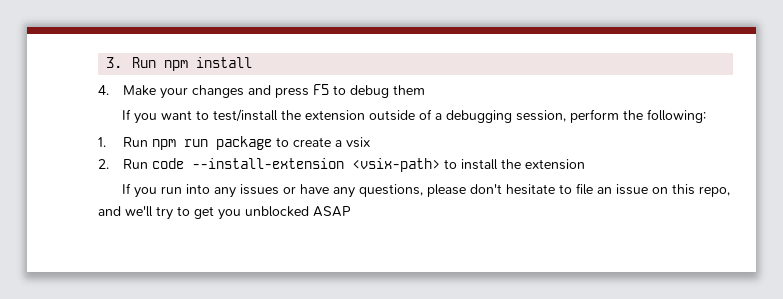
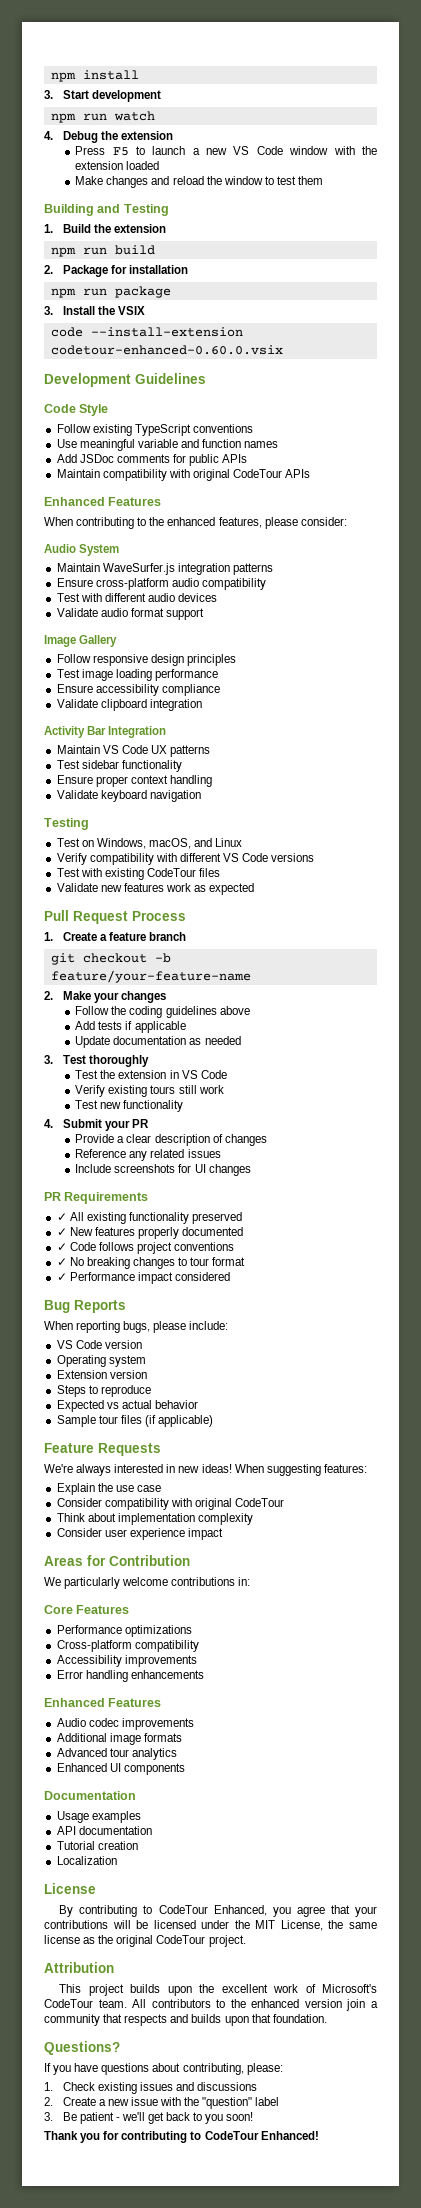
- 3. Run npm install
+ npm install
- 4. Make your changes and press F5 to debug them
- If you want to test/install the extension outside of a debugging session, perform the following:
- 1. Run npm run package to create a vsix
- 2. Run code --install-extension <vsix-path> to install the extension
- If you run into any issues or have any questions, please don't hesitate to file an issue on this repo, and we'll try to get you unblocked ASAP
+ 3. Start development
+ npm run watch
+ 4. Debug the extension
+ Press F5 to launch a new VS Code window with the extension loaded
+ Make changes and reload the window to test them
+ Building and Testing
+ 1. Build the extension
+ npm run build
+ 2. Package for installation
+ npm run package
+ 3. Install the VSIX
+ code --install-extension codetour-enhanced-0.60.0.vsix
+ Development Guidelines
+ Code Style
+ Follow existing TypeScript conventions
+ Use meaningful variable and function names
+ Add JSDoc comments for public APIs
+ Maintain compatibility with original CodeTour APIs
+ Enhanced Features
+ When contributing to the enhanced features, please consider:
+ Audio System
+ Maintain WaveSurfer.js integration patterns
+ Ensure cross-platform audio compatibility
+ Test with different audio devices
+ Validate audio format support
+ Image Gallery
+ Follow responsive design principles
+ Test image loading performance
+ Ensure accessibility compliance
+ Validate clipboard integration
+ Activity Bar Integration
+ Maintain VS Code UX patterns
+ Test sidebar functionality
+ Ensure proper context handling
+ Validate keyboard navigation
+ Testing
+ Test on Windows, macOS, and Linux
+ Verify compatibility with different VS Code versions
+ Test with existing CodeTour files
+ Validate new features work as expected
+ Pull Request Process
+ 1. Create a feature branch
+ git checkout -b feature/your-feature-name
+ 2. Make your changes
+ Follow the coding guidelines above
+ Add tests if applicable
+ Update documentation as needed
+ 3. Test thoroughly
+ Test the extension in VS Code
+ Verify existing tours still work
+ Test new functionality
+ 4. Submit your PR
+ Provide a clear description of changes
+ Reference any related issues
+ Include screenshots for UI changes
+ PR Requirements
+ ✓ All existing functionality preserved
+ ✓ New features properly documented
+ ✓ Code follows project conventions
+ ✓ No breaking changes to tour format
+ ✓ Performance impact considered
+ Bug Reports
+ When reporting bugs, please include:
+ VS Code version
+ Operating system
+ Extension version
+ Steps to reproduce
+ Expected vs actual behavior
+ Sample tour files (if applicable)
+ Feature Requests
+ We're always interested in new ideas! When suggesting features:
+ Explain the use case
+ Consider compatibility with original CodeTour
+ Think about implementation complexity
+ Consider user experience impact
+ Areas for Contribution
+ We particularly welcome contributions in:
+ Core Features
+ Performance optimizations
+ Cross-platform compatibility
+ Accessibility improvements
+ Error handling enhancements
+ Enhanced Features
+ Audio codec improvements
+ Additional image formats
+ Advanced tour analytics
+ Enhanced UI components
+ Documentation
+ Usage examples
+ API documentation
+ Tutorial creation
+ Localization
+ License
+ By contributing to CodeTour Enhanced, you agree that your contributions will be licensed under the MIT License, the same license as the original CodeTour project.
+ Attribution
+ This project builds upon the excellent work of Microsoft's CodeTour team. All contributors to the enhanced version join a community that respects and builds upon that foundation.
+ Questions?
+ If you have questions about contributing, please:
+ 1. Check existing issues and discussions
+ 2. Create a new issue with the "question" label
+ 3. Be patient - we'll get back to you soon!
+ Thank you for contributing to CodeTour Enhanced!

